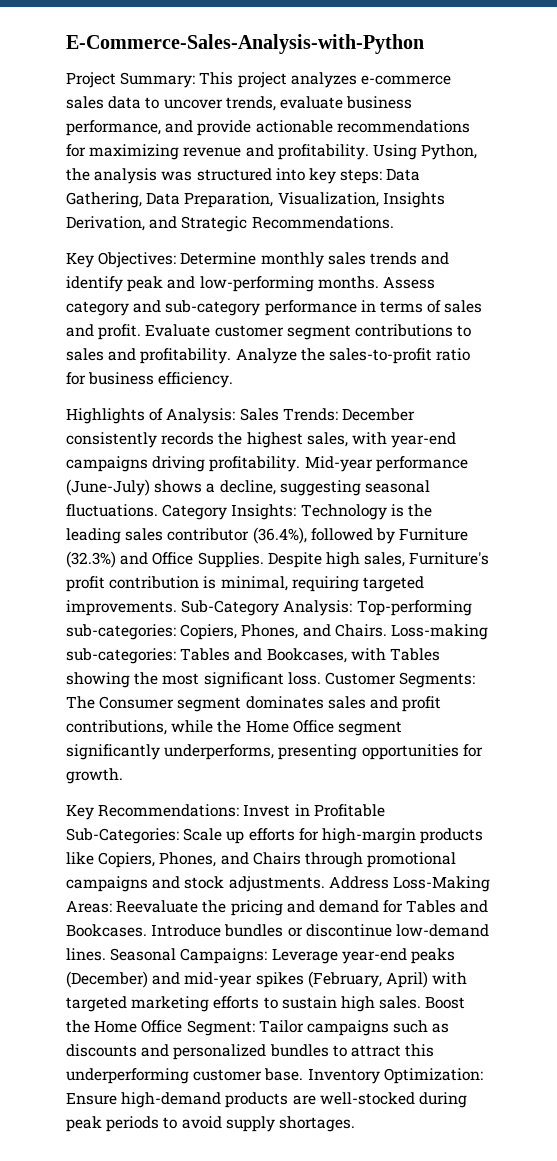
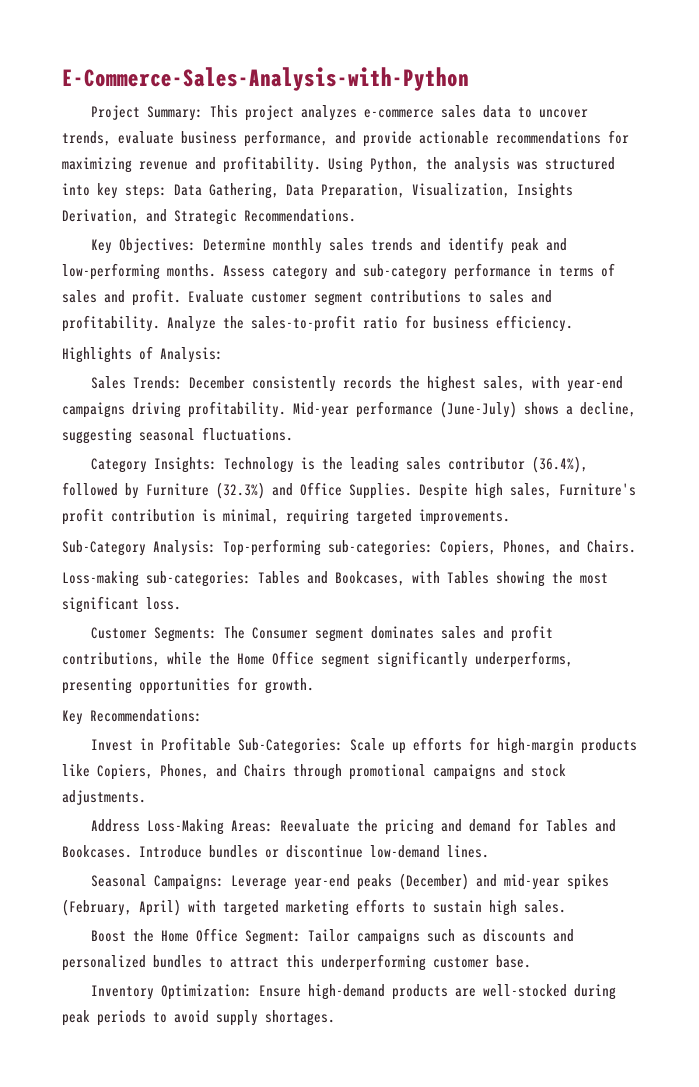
- Highlights of Analysis: Sales Trends: December consistently records the highest sales, with year-end campaigns driving profitability.
+ Highlights of Analysis:
+ Sales Trends: December consistently records the highest sales, with year-end campaigns driving profitability.
- Mid-year performance (June-July) shows a decline, suggesting seasonal fluctuations. Category Insights: Technology is the leading sales contributor (36.4%), followed by Furniture (32.3%) and Office Supplies.
+ Mid-year performance (June-July) shows a decline, suggesting seasonal fluctuations.
+ Category Insights: Technology is the leading sales contributor (36.4%), followed by Furniture (32.3%) and Office Supplies.
- Despite high sales, Furniture's profit contribution is minimal, requiring targeted improvements. Sub-Category Analysis: Top-performing sub-categories: Copiers, Phones, and Chairs. Loss-making sub-categories: Tables and Bookcases, with Tables showing the most significant loss. Customer Segments: The Consumer segment dominates sales and profit contributions, while the Home Office segment significantly underperforms, presenting opportunities for growth.
+ Despite high sales, Furniture's profit contribution is minimal, requiring targeted improvements.
+ Sub-Category Analysis: Top-performing sub-categories: Copiers, Phones, and Chairs.
+ Loss-making sub-categories: Tables and Bookcases, with Tables showing the most significant loss.
+ Customer Segments: The Consumer segment dominates sales and profit contributions, while the Home Office segment significantly underperforms, presenting opportunities for growth.
- Key Recommendations: Invest in Profitable Sub-Categories: Scale up efforts for high-margin products like Copiers, Phones, and Chairs through promotional campaigns and stock adjustments. Address Loss-Making Areas: Reevaluate the pricing and demand for Tables and Bookcases.
+ Key Recommendations:
+ Invest in Profitable Sub-Categories: Scale up efforts for high-margin products like Copiers, Phones, and Chairs through promotional campaigns and stock adjustments.
+ Address Loss-Making Areas: Reevaluate the pricing and demand for Tables and Bookcases.
- Introduce bundles or discontinue low-demand lines. Seasonal Campaigns: Leverage year-end peaks (December) and mid-year spikes (February, April) with targeted marketing efforts to sustain high sales. Boost the Home Office Segment: Tailor campaigns such as discounts and personalized bundles to attract this underperforming customer base. Inventory Optimization: Ensure high-demand products are well-stocked during peak periods to avoid supply shortages.
+ Introduce bundles or discontinue low-demand lines.
+ Seasonal Campaigns: Leverage year-end peaks (December) and mid-year spikes (February, April) with targeted marketing efforts to sustain high sales.
+ Boost the Home Office Segment: Tailor campaigns such as discounts and personalized bundles to attract this underperforming customer base.
+ Inventory Optimization: Ensure high-demand products are well-stocked during peak periods to avoid supply shortages.

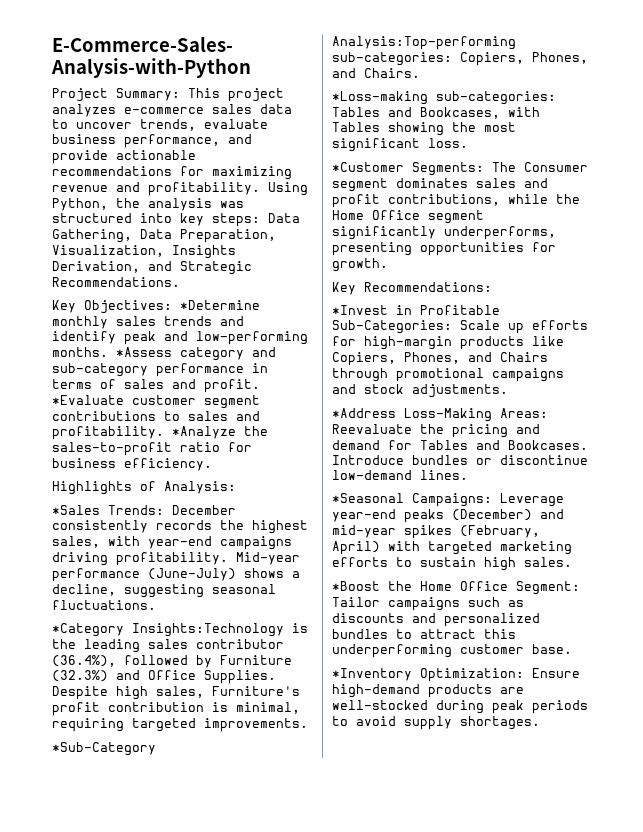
- Key Objectives: Determine monthly sales trends and identify peak and low-performing months.
+ Key Objectives: *Determine monthly sales trends and identify peak and low-performing months.
- Assess category and sub-category performance in terms of sales and profit.
+ *Assess category and sub-category performance in terms of sales and profit.
- Evaluate customer segment contributions to sales and profitability.
+ *Evaluate customer segment contributions to sales and profitability.
- Analyze the sales-to-profit ratio for business efficiency.
+ *Analyze the sales-to-profit ratio for business efficiency.
- Sales Trends: December consistently records the highest sales, with year-end campaigns driving profitability.
+ *Sales Trends: December consistently records the highest sales, with year-end campaigns driving profitability.
- Category Insights: Technology is the leading sales contributor (36.4%), followed by Furniture (32.3%) and Office Supplies.
+ *Category Insights:Technology is the leading sales contributor (36.4%), followed by Furniture (32.3%) and Office Supplies.
- Sub-Category Analysis: Top-performing sub-categories: Copiers, Phones, and Chairs.
+ *Sub-Category Analysis:Top-performing sub-categories: Copiers, Phones, and Chairs.
- Loss-making sub-categories: Tables and Bookcases, with Tables showing the most significant loss.
+ *Loss-making sub-categories: Tables and Bookcases, with Tables showing the most significant loss.
- Customer Segments: The Consumer segment dominates sales and profit contributions, while the Home Office segment significantly underperforms, presenting opportunities for growth.
+ *Customer Segments: The Consumer segment dominates sales and profit contributions, while the Home Office segment significantly underperforms, presenting opportunities for growth.
- Invest in Profitable Sub-Categories: Scale up efforts for high-margin products like Copiers, Phones, and Chairs through promotional campaigns and stock adjustments.
+ *Invest in Profitable Sub-Categories: Scale up efforts for high-margin products like Copiers, Phones, and Chairs through promotional campaigns and stock adjustments.
- Address Loss-Making Areas: Reevaluate the pricing and demand for Tables and Bookcases.
+ *Address Loss-Making Areas: Reevaluate the pricing and demand for Tables and Bookcases.
- Seasonal Campaigns: Leverage year-end peaks (December) and mid-year spikes (February, April) with targeted marketing efforts to sustain high sales.
+ *Seasonal Campaigns: Leverage year-end peaks (December) and mid-year spikes (February, April) with targeted marketing efforts to sustain high sales.
- Boost the Home Office Segment: Tailor campaigns such as discounts and personalized bundles to attract this underperforming customer base.
+ *Boost the Home Office Segment: Tailor campaigns such as discounts and personalized bundles to attract this underperforming customer base.
- Inventory Optimization: Ensure high-demand products are well-stocked during peak periods to avoid supply shortages.
+ *Inventory Optimization: Ensure high-demand products are well-stocked during peak periods to avoid supply shortages.

